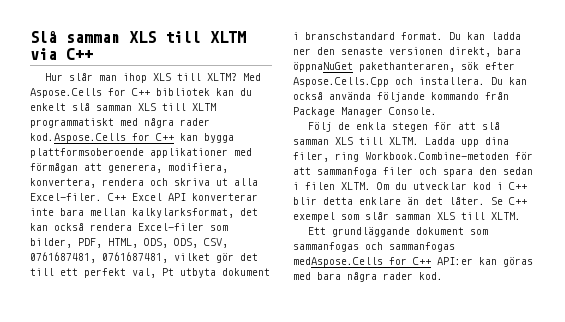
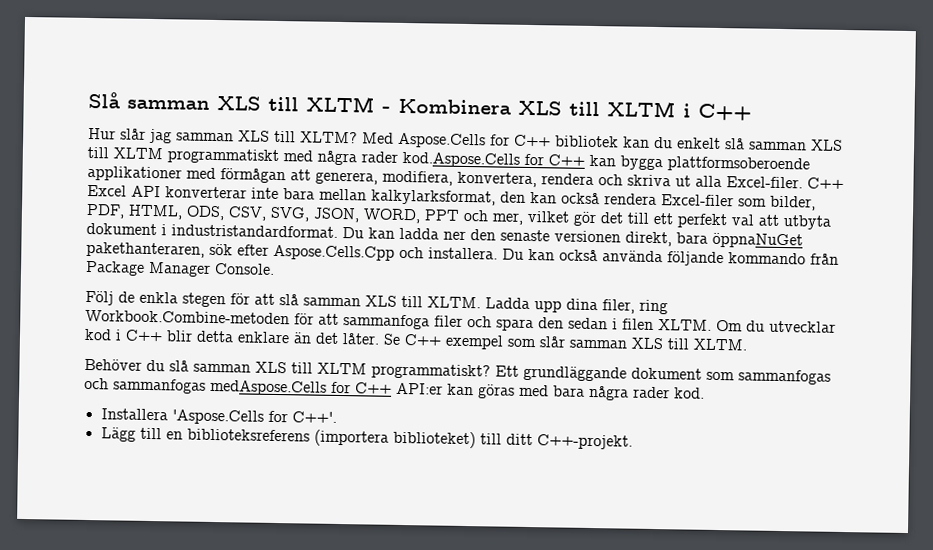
- Slå samman XLS till XLTM via C++
+ Slå samman XLS till XLTM - Kombinera XLS till XLTM i C++
- Hur slår man ihop XLS till XLTM?
+ Hur slår jag samman XLS till XLTM?
- C++ Excel API konverterar inte bara mellan kalkylarksformat, det kan också rendera Excel-filer som bilder, PDF, HTML, ODS, ODS, CSV, 0761687481, 0761687481, vilket gör det till ett perfekt val, Pt utbyta dokument i branschstandard format.
+ C++ Excel API konverterar inte bara mellan kalkylarksformat, den kan också rendera Excel-filer som bilder, PDF, HTML, ODS, CSV, SVG, JSON, WORD, PPT och mer, vilket gör det till ett perfekt val att utbyta dokument i industristandardformat.
+ Behöver du slå samman XLS till XLTM programmatiskt?
+ Installera 'Aspose.Cells for C++'.
+ Lägg till en biblioteksreferens (importera biblioteket) till ditt C++-projekt.

